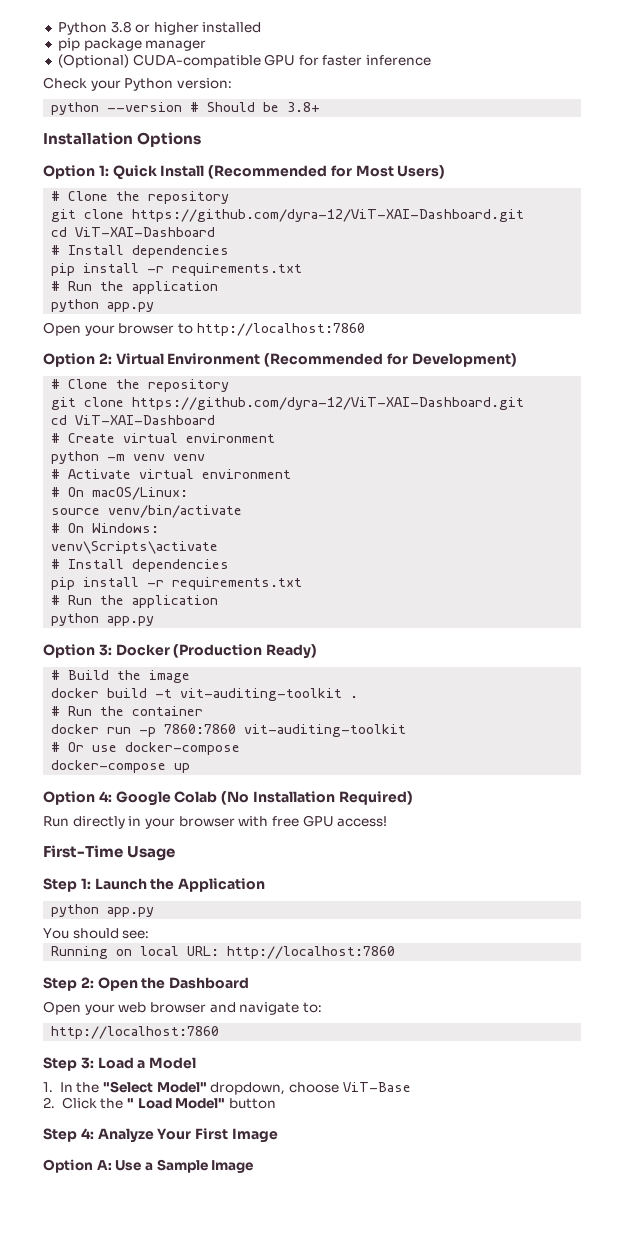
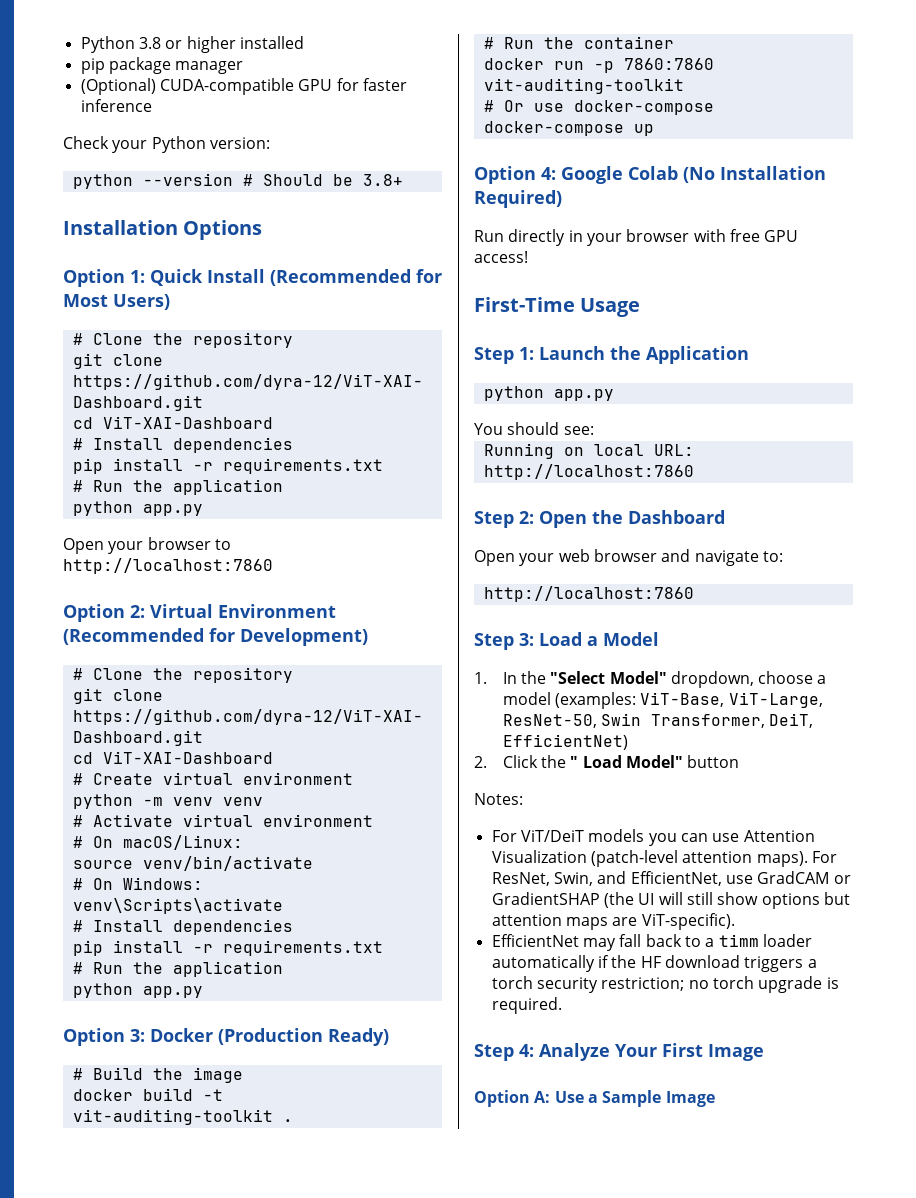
- 1. In the "Select Model" dropdown, choose ViT-Base
+ 1. In the "Select Model" dropdown, choose a model (examples: ViT-Base, ViT-Large, ResNet-50, Swin Transformer, DeiT, EfficientNet)
+ Notes:
+ For ViT/DeiT models you can use Attention Visualization (patch-level attention maps). For ResNet, Swin, and EfficientNet, use GradCAM or GradientSHAP (the UI will still show options but attention maps are ViT-specific).
+ EfficientNet may fall back to a timm loader automatically if the HF download triggers a torch security restriction; no torch upgrade is required.

